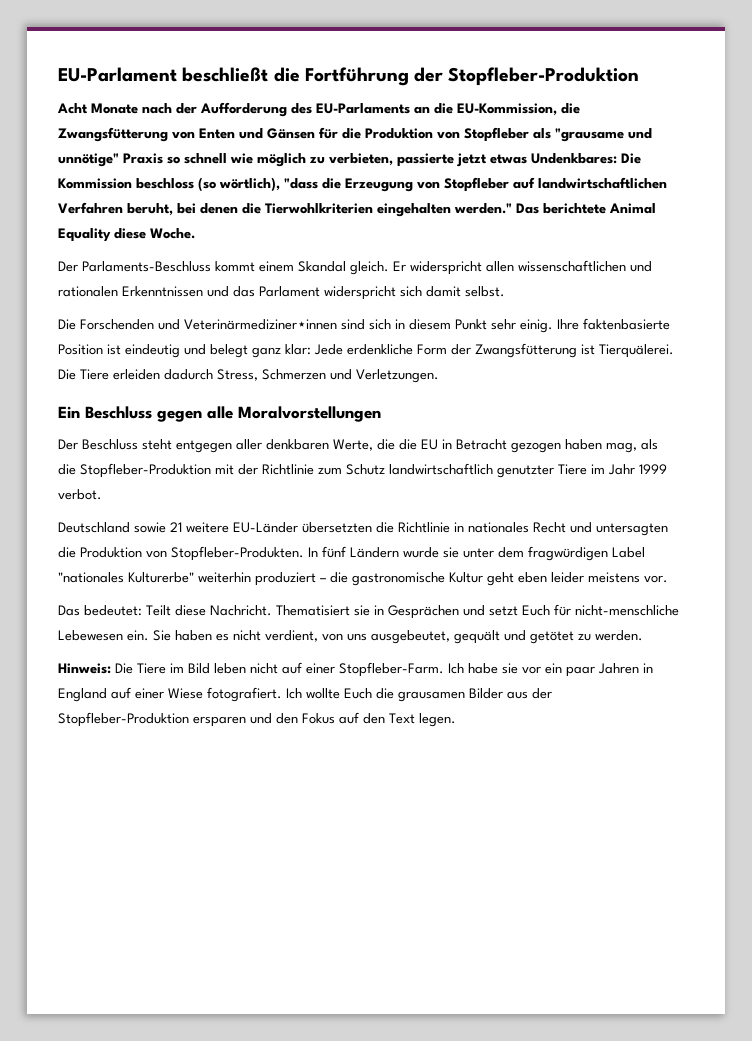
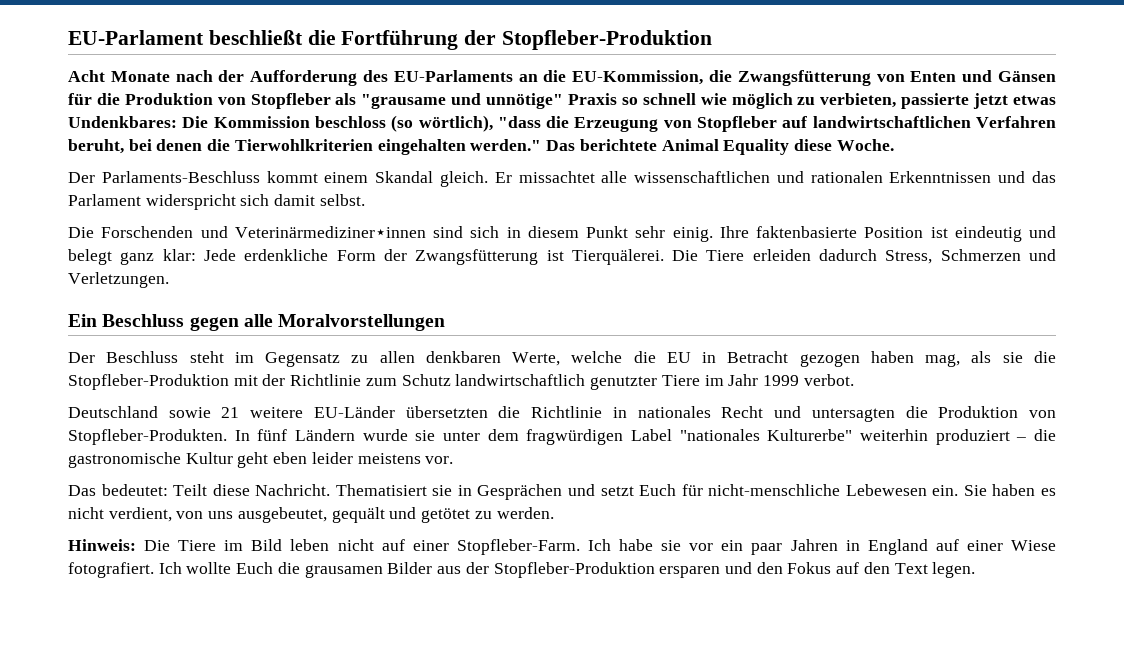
- Er widerspricht allen wissenschaftlichen und rationalen Erkenntnissen und das Parlament widerspricht sich damit selbst.
+ Er missachtet alle wissenschaftlichen und rationalen Erkenntnissen und das Parlament widerspricht sich damit selbst.
- Der Beschluss steht entgegen aller denkbaren Werte, die die EU in Betracht gezogen haben mag, als die Stopfleber-Produktion mit der Richtlinie zum Schutz landwirtschaftlich genutzter Tiere im Jahr 1999 verbot.
+ Der Beschluss steht im Gegensatz zu allen denkbaren Werte, welche die EU in Betracht gezogen haben mag, als sie die Stopfleber-Produktion mit der Richtlinie zum Schutz landwirtschaftlich genutzter Tiere im Jahr 1999 verbot.

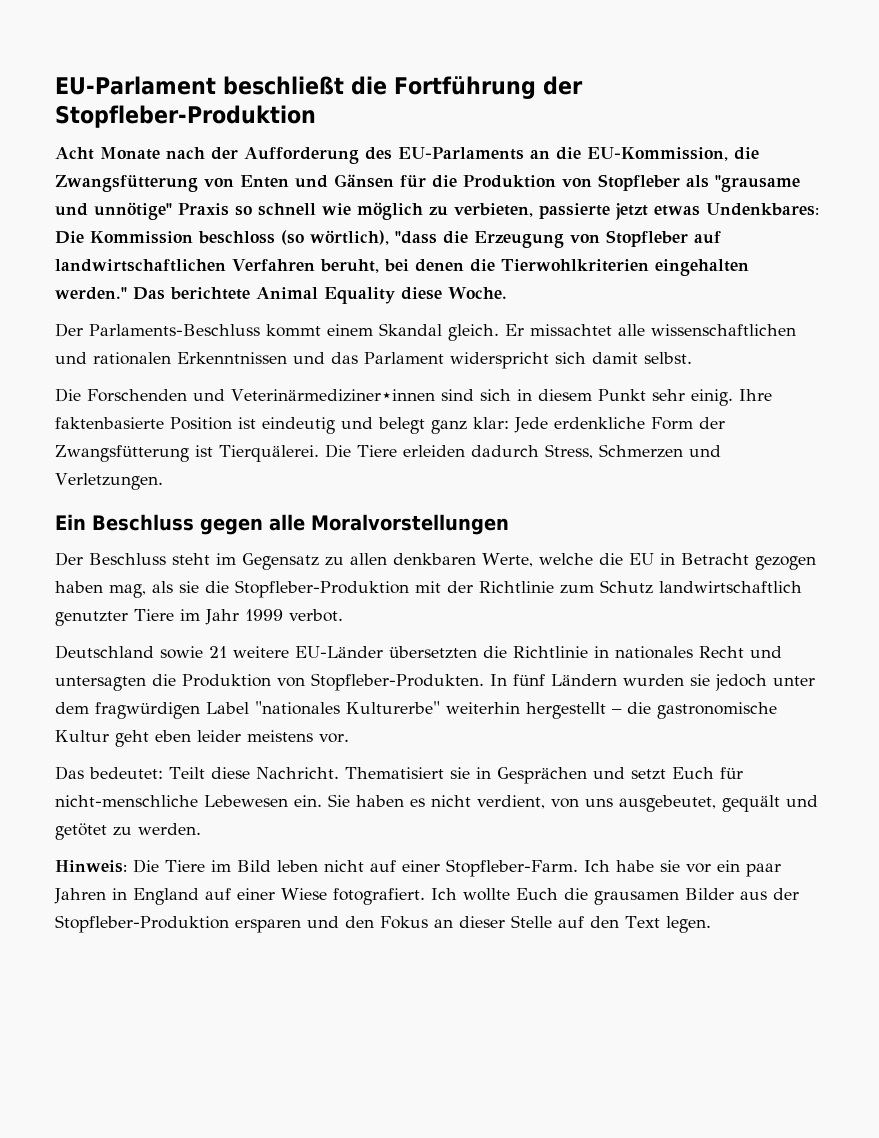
- In fünf Ländern wurde sie unter dem fragwürdigen Label "nationales Kulturerbe" weiterhin produziert – die gastronomische Kultur geht eben leider meistens vor.
+ In fünf Ländern wurden sie jedoch unter dem fragwürdigen Label "nationales Kulturerbe" weiterhin hergestellt – die gastronomische Kultur geht eben leider meistens vor.
- Ich wollte Euch die grausamen Bilder aus der Stopfleber-Produktion ersparen und den Fokus auf den Text legen.
+ Ich wollte Euch die grausamen Bilder aus der Stopfleber-Produktion ersparen und den Fokus an dieser Stelle auf den Text legen.

